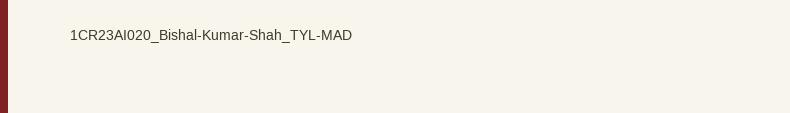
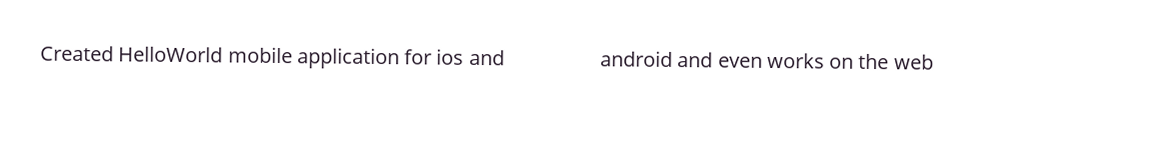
- 1CR23AI020_Bishal-Kumar-Shah_TYL-MAD
+ Created HelloWorld mobile application for ios and android and even works on the web

